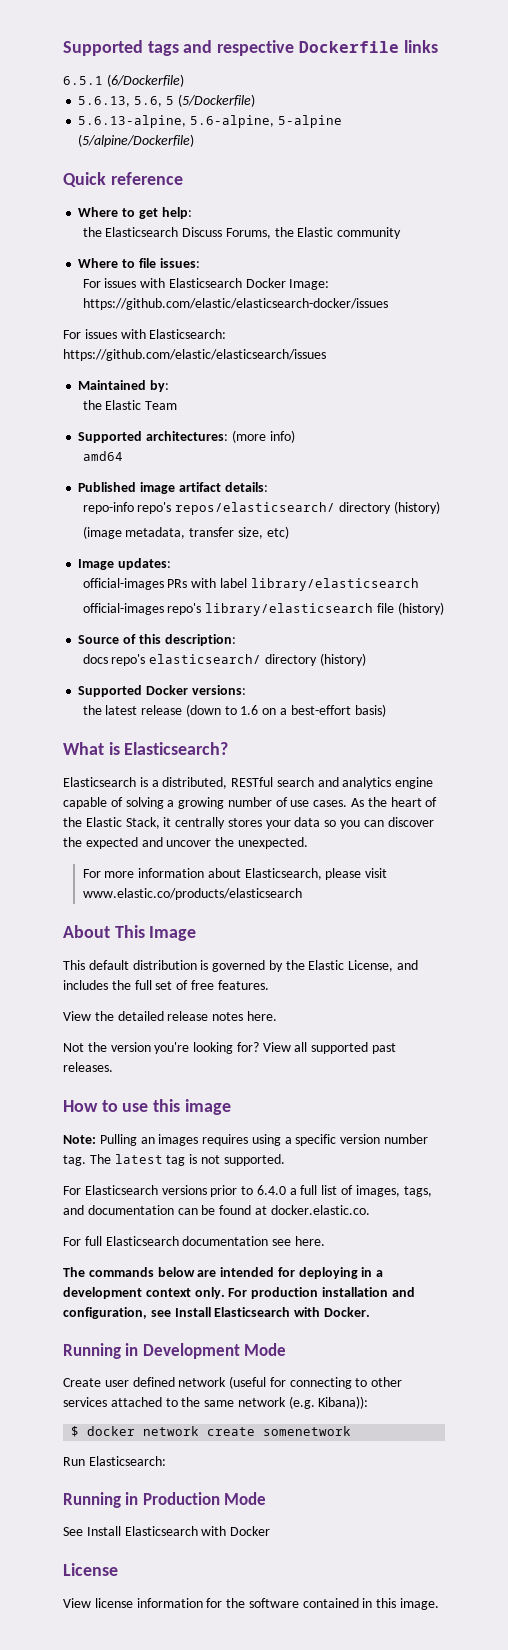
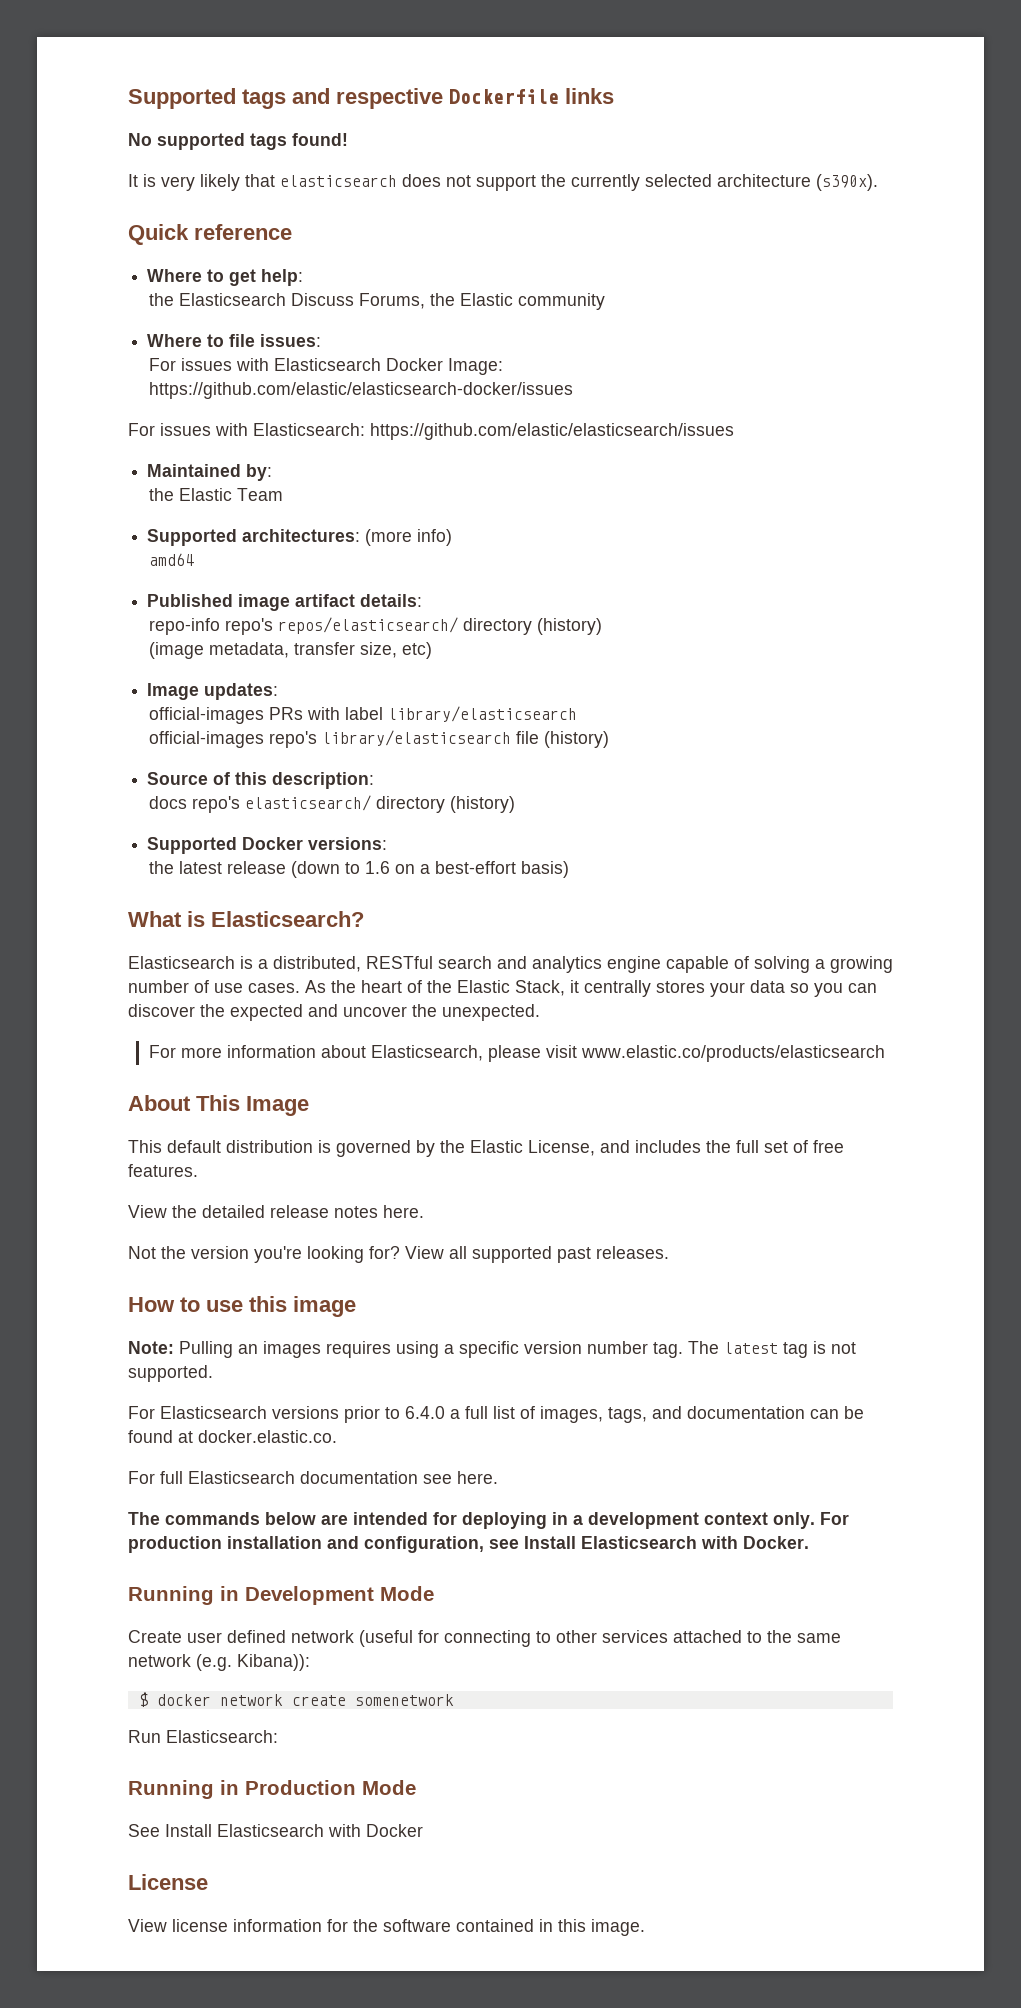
- 6.5.1 (6/Dockerfile)
- 5.6.13, 5.6, 5 (5/Dockerfile)
- 5.6.13-alpine, 5.6-alpine, 5-alpine (5/alpine/Dockerfile)
+ No supported tags found!
+ It is very likely that elasticsearch does not support the currently selected architecture (s390x).

